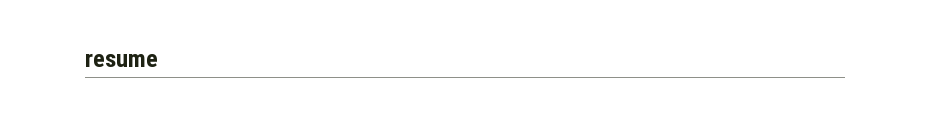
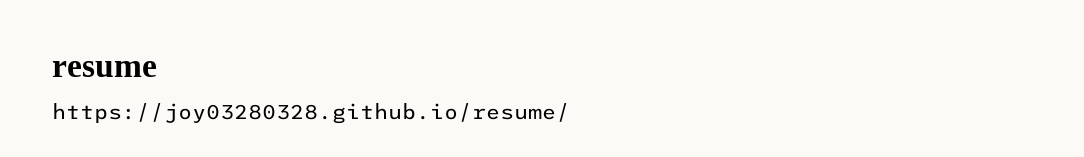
+ https://joy03280328.github.io/resume/

